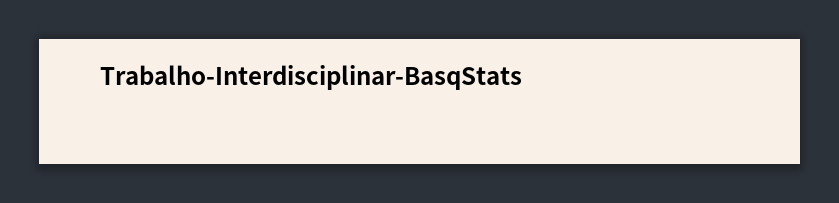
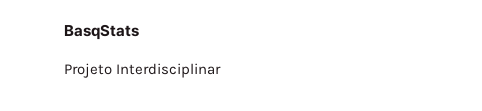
- Trabalho-Interdisciplinar-BasqStats
+ BasqStats
+ Projeto Interdisciplinar

